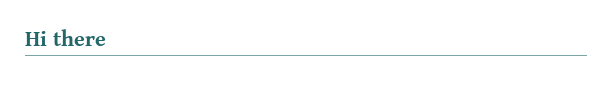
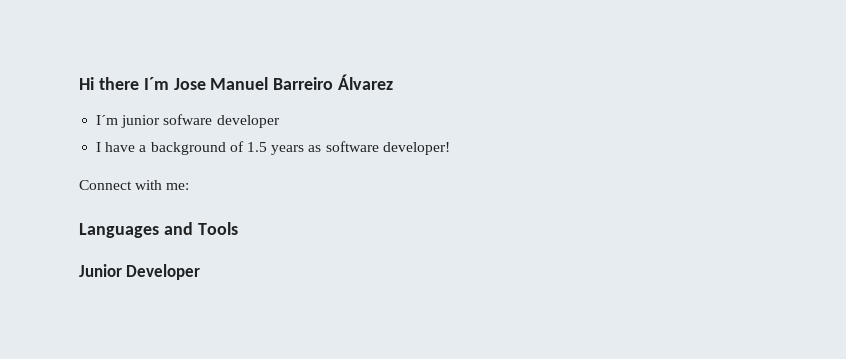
- Hi there
+ Hi there I´m Jose Manuel Barreiro Álvarez
+ I´m junior sofware developer
+ I have a background of 1.5 years as software developer!
+ Connect with me:
+ Languages and Tools
+ Junior Developer

